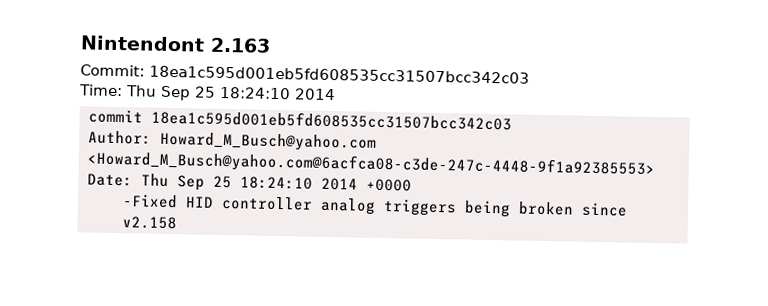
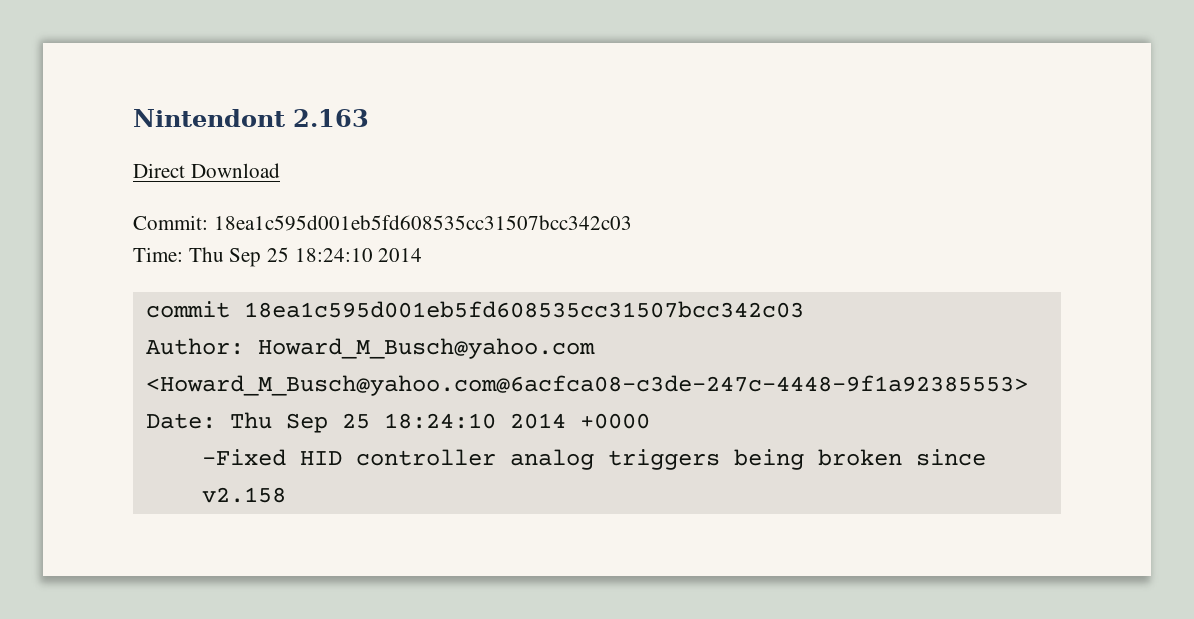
+ Direct Download

